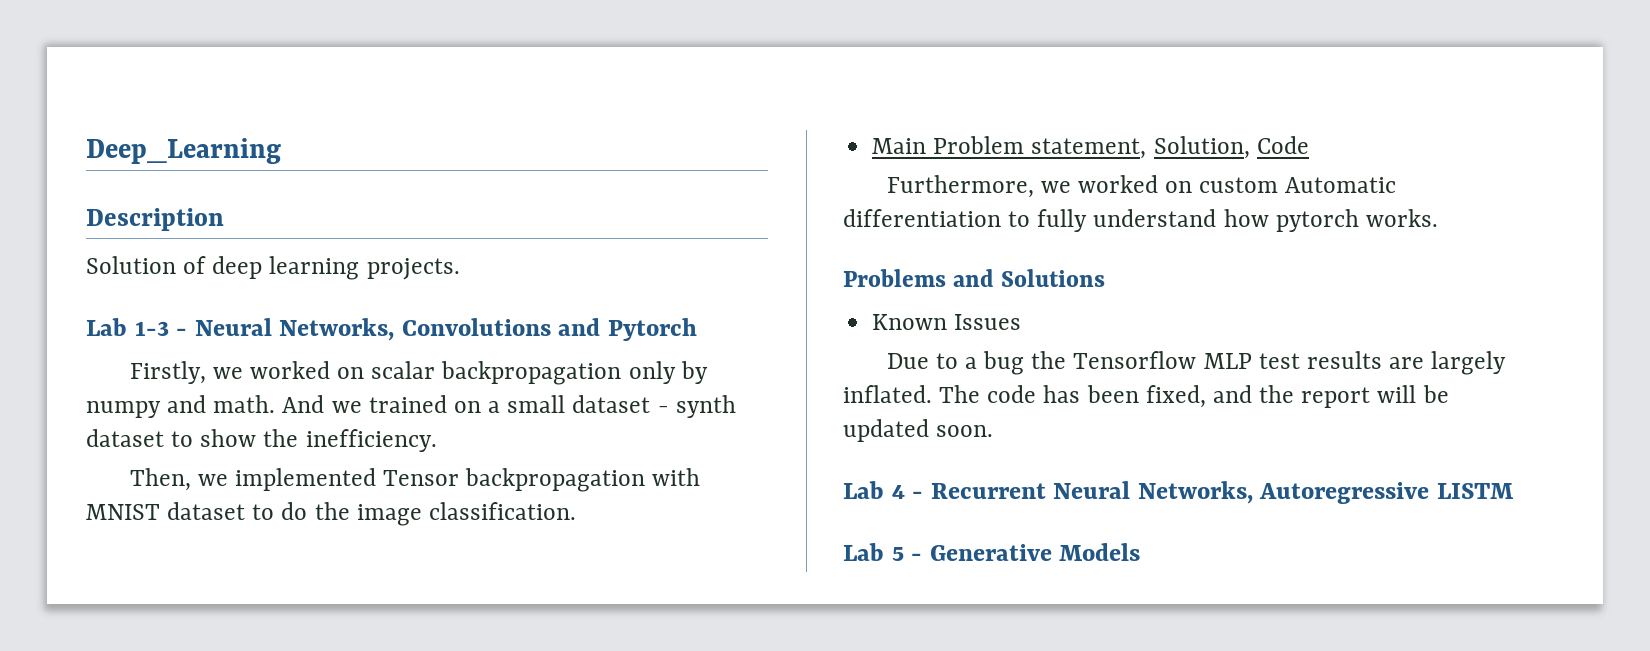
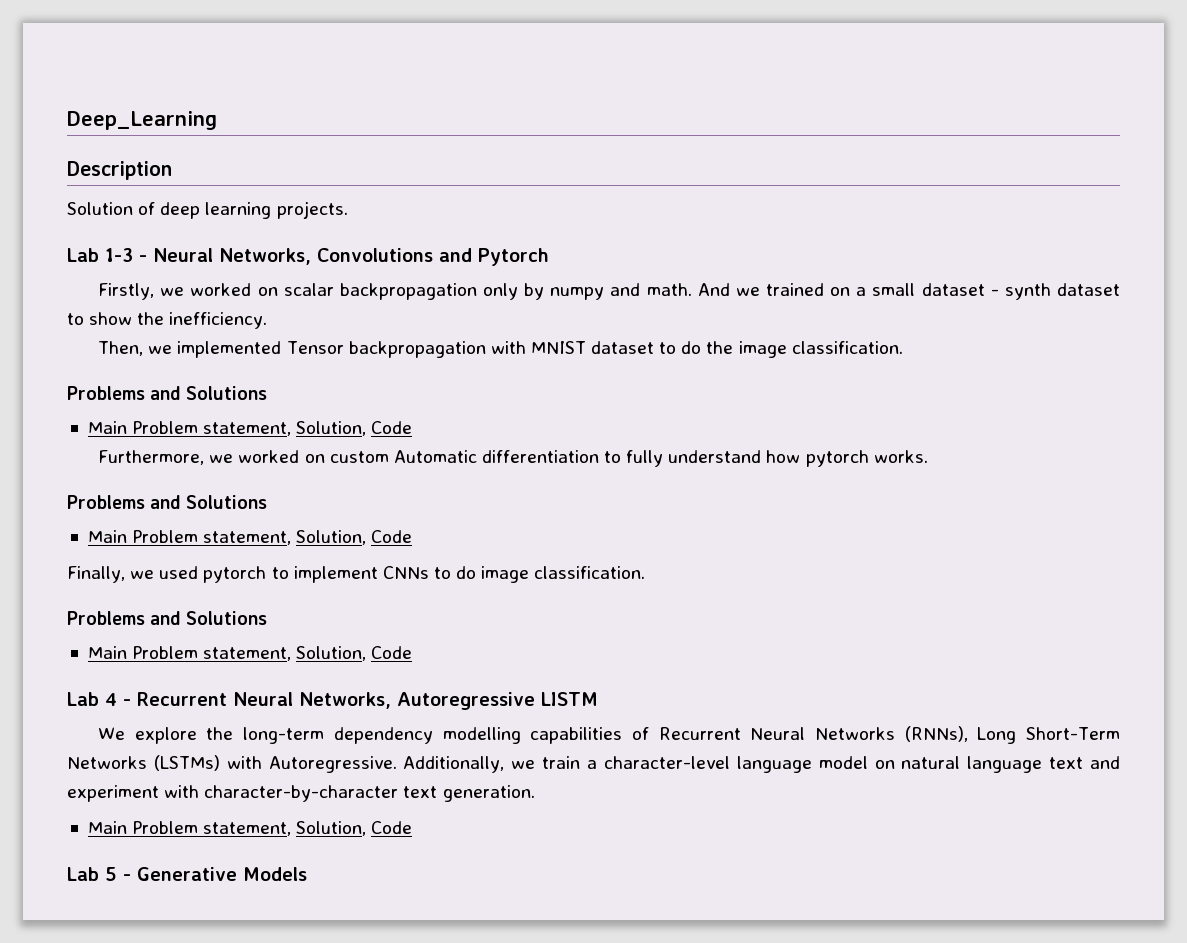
  Then, we implemented Tensor backpropagation with MNIST dataset to do the image classification.
+ Problems and Solutions
  Furthermore, we worked on custom Automatic differentiation to fully understand how pytorch works.
  Problems and Solutions
- Known Issues
- Due to a bug the Tensorflow MLP test results are largely inflated. The code has been fixed, and the report will be updated soon.
+ Main Problem statement, Solution, Code
+ Finally, we used pytorch to implement CNNs to do image classification.
+ Problems and Solutions
+ Main Problem statement, Solution, Code
+ We explore the long-term dependency modelling capabilities of Recurrent Neural Networks (RNNs), Long Short-Term Networks (LSTMs) with Autoregressive. Additionally, we train a character-level language model on natural language text and experiment with character-by-character text generation.
+ Main Problem statement, Solution, Code

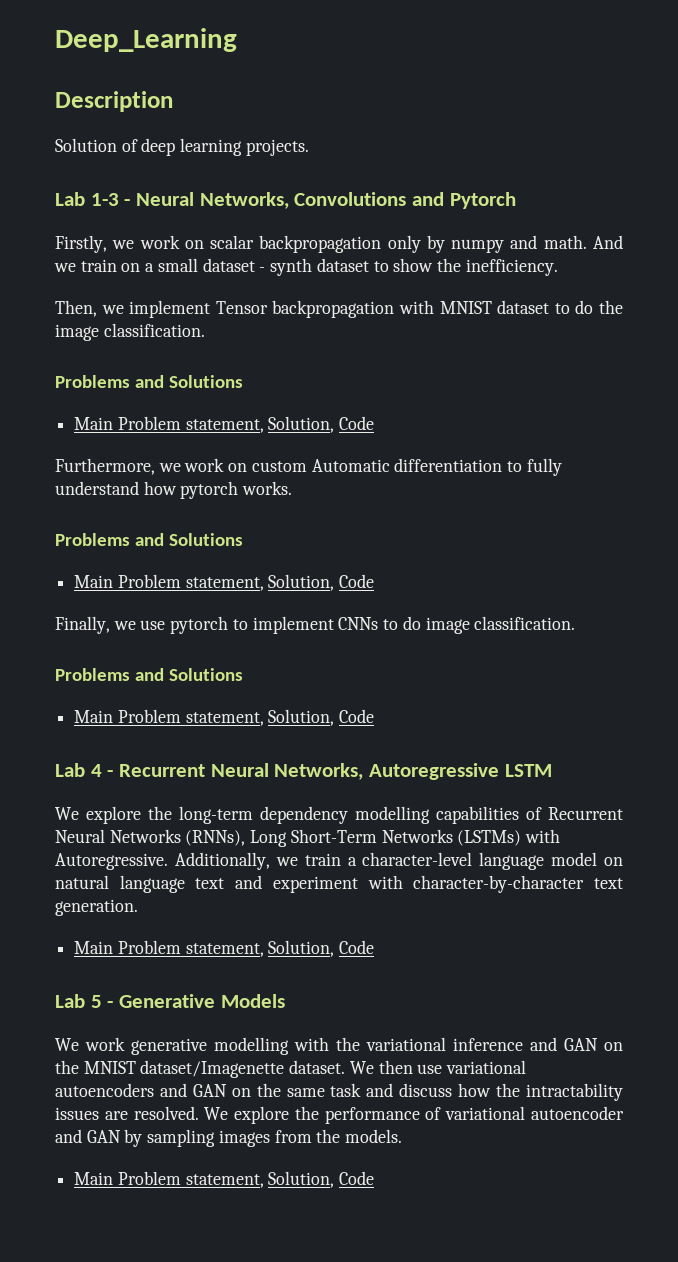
- Firstly, we worked on scalar backpropagation only by numpy and math.
+ Firstly, we work on scalar backpropagation only by numpy and math.
- And we trained on a small dataset - synth dataset to show the inefficiency.
+ And we train on a small dataset - synth dataset to show the inefficiency.
- Then, we implemented Tensor backpropagation with MNIST dataset to do the image classification.
+ Then, we implement Tensor backpropagation with MNIST dataset to do the image classification.
- Furthermore, we worked on custom Automatic differentiation to fully understand how pytorch works.
+ Furthermore, we work on custom Automatic differentiation to fully understand how pytorch works.
- Finally, we used pytorch to implement CNNs to do image classification.
+ Finally, we use pytorch to implement CNNs to do image classification.
- Lab 4 - Recurrent Neural Networks, Autoregressive LISTM
+ Lab 4 - Recurrent Neural Networks, Autoregressive LSTM
+ We work generative modelling with the variational inference and GAN on the MNIST dataset/Imagenette dataset. We then use variational autoencoders and GAN on the same task and discuss how the intractability issues are resolved. We explore the performance of variational autoencoder and GAN by sampling images from the models.
+ Main Problem statement, Solution, Code

